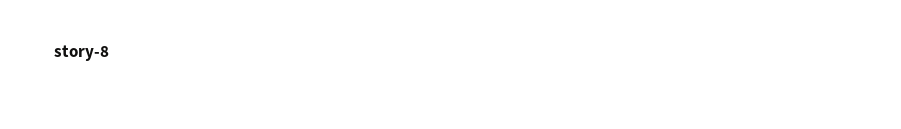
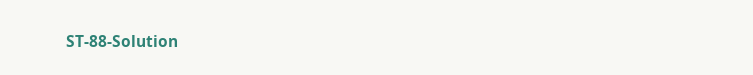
- story-8
+ ST-88-Solution

